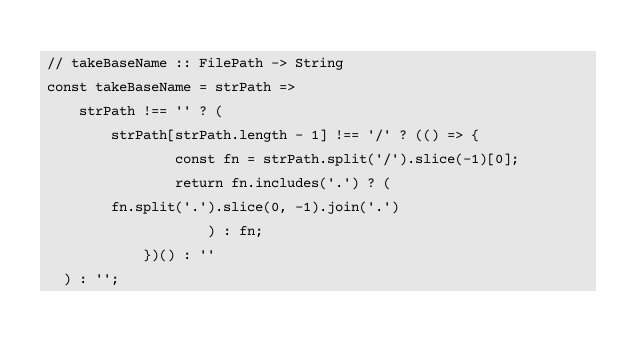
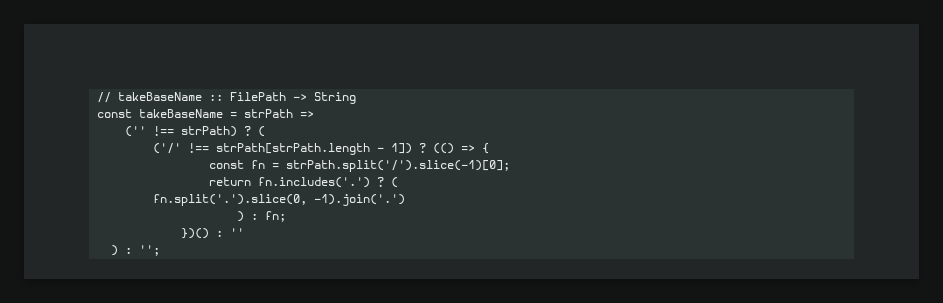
- strPath !== '' ? (
- strPath[strPath.length - 1] !== '/' ?
+ ('' !== strPath) ? (
+ ('/' !== strPath[strPath.length - 1]) ?

